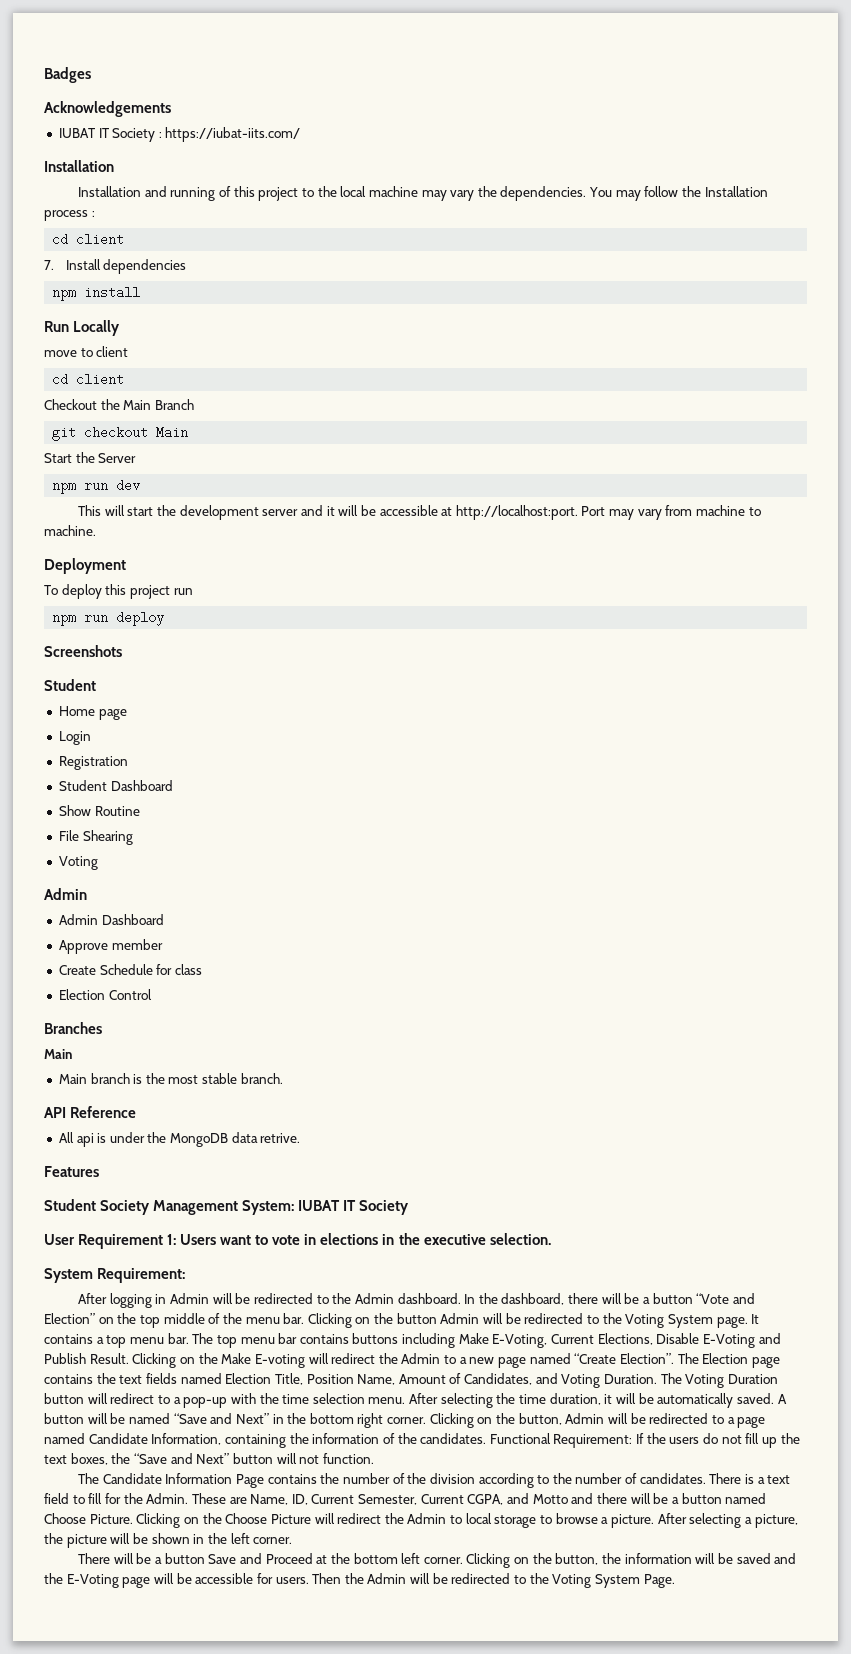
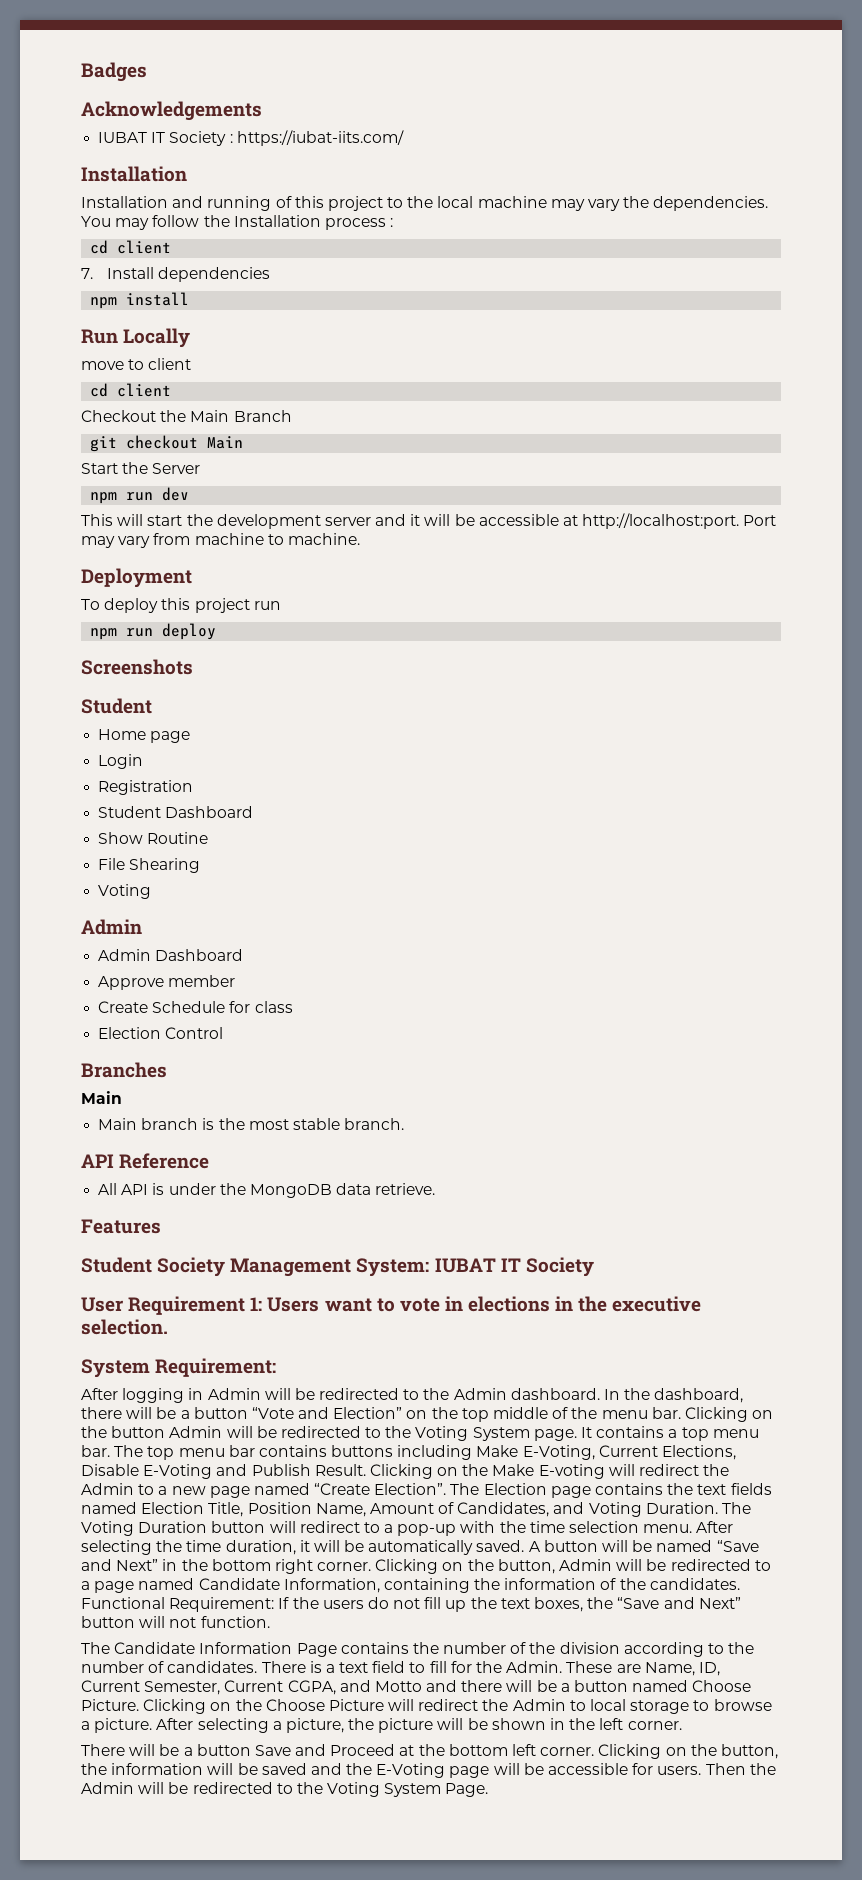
- All api is under the MongoDB data retrive.
+ All API is under the MongoDB data retrieve.

